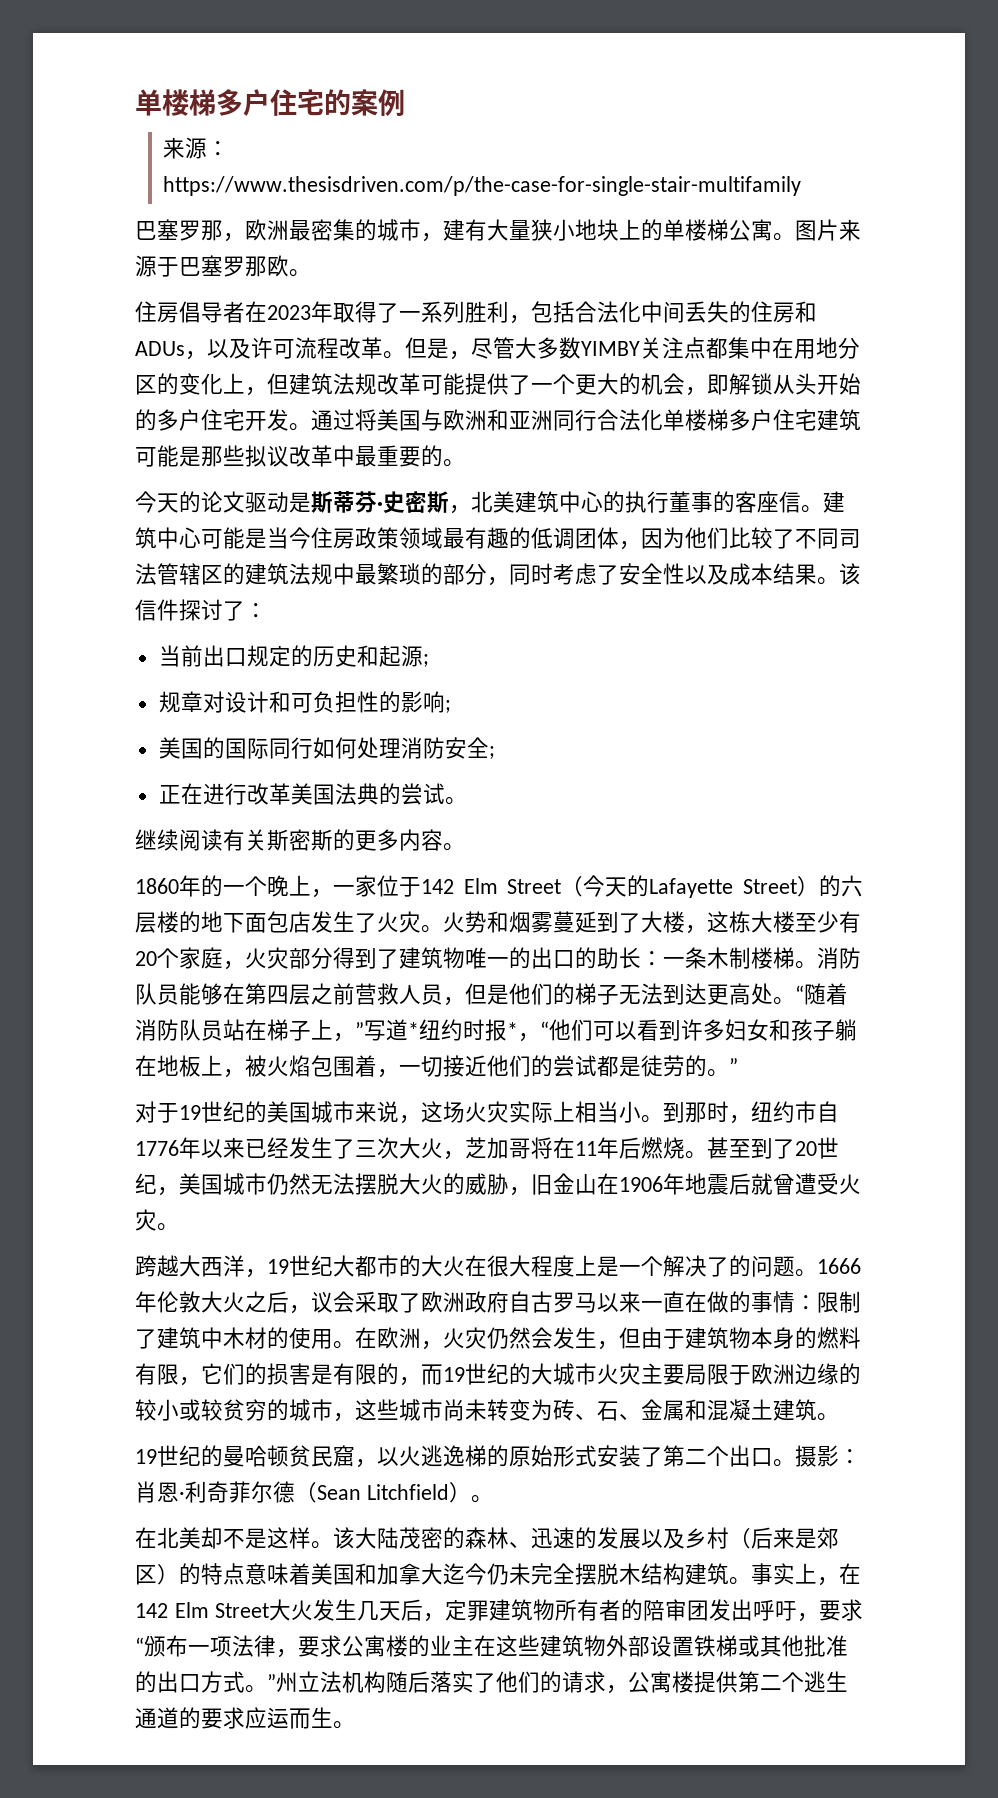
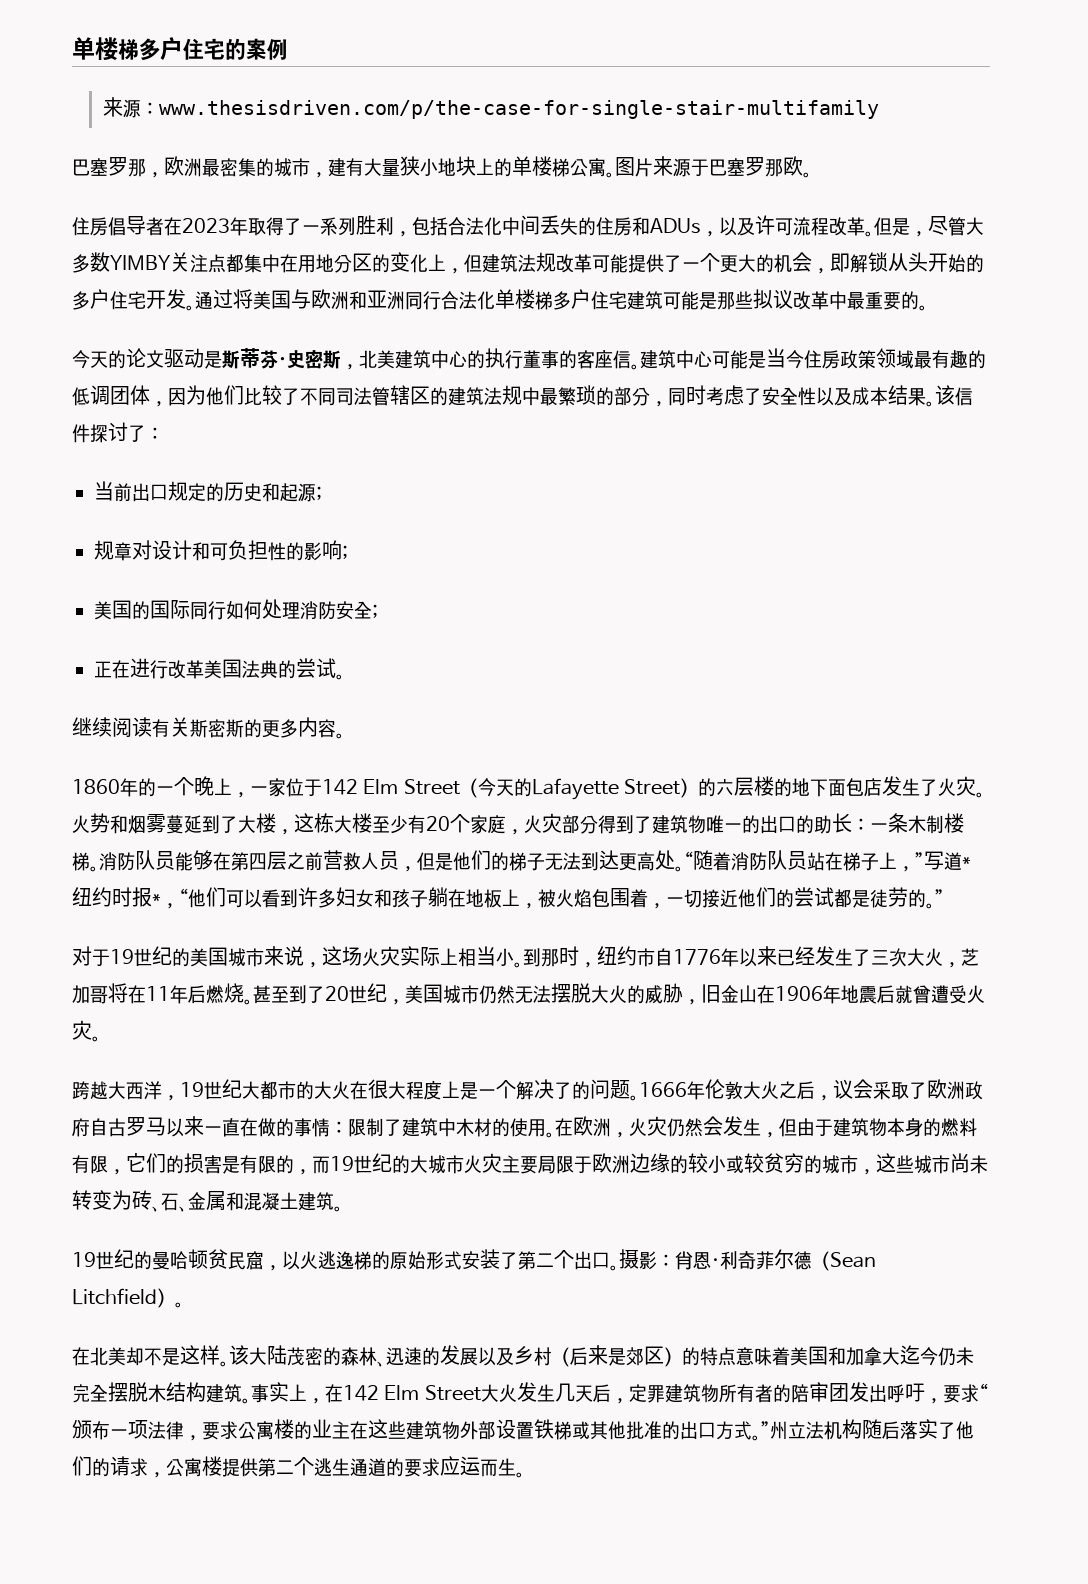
- 来源：https://www.thesisdriven.com/p/the-case-for-single-stair-multifamily
+ 来源：www.thesisdriven.com/p/the-case-for-single-stair-multifamily

